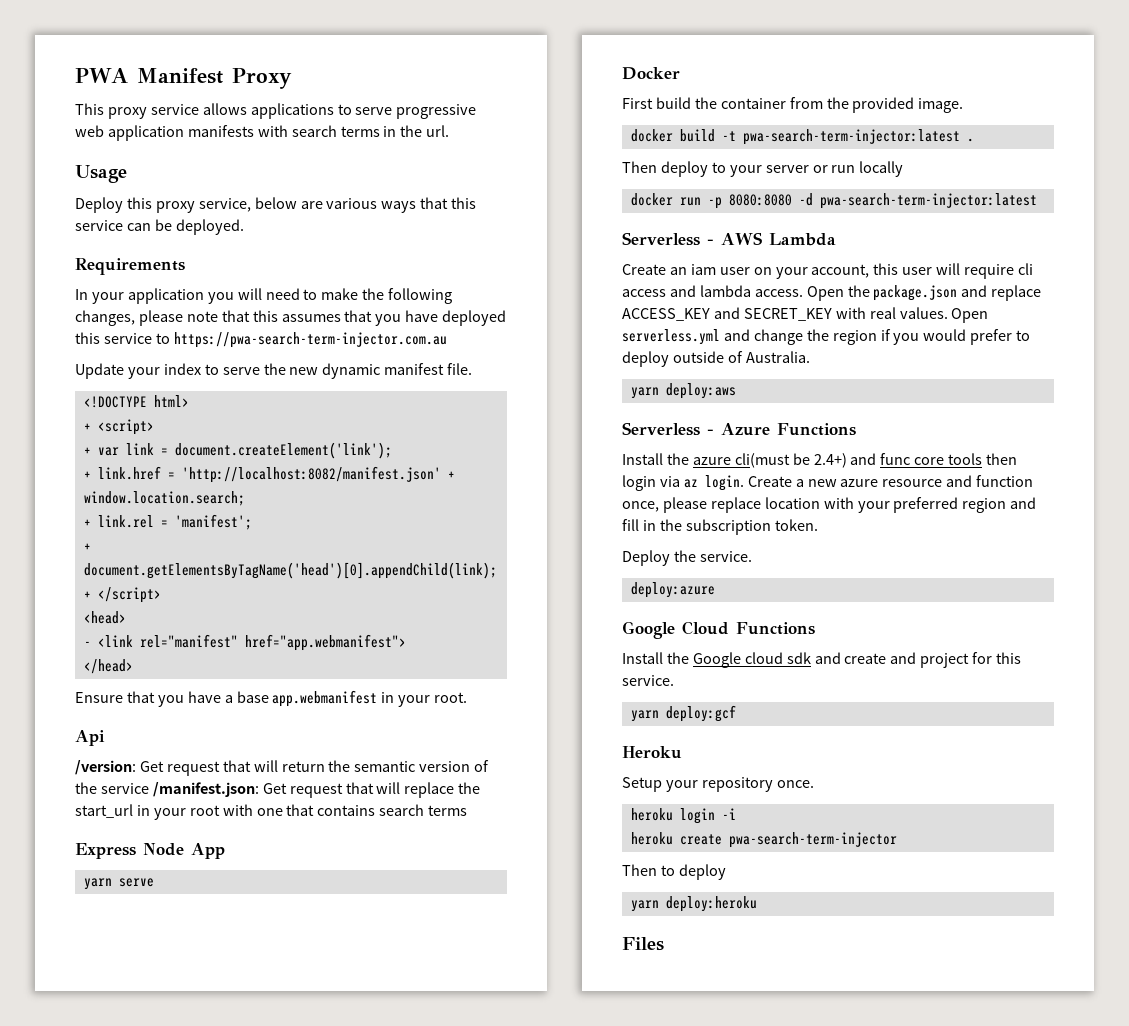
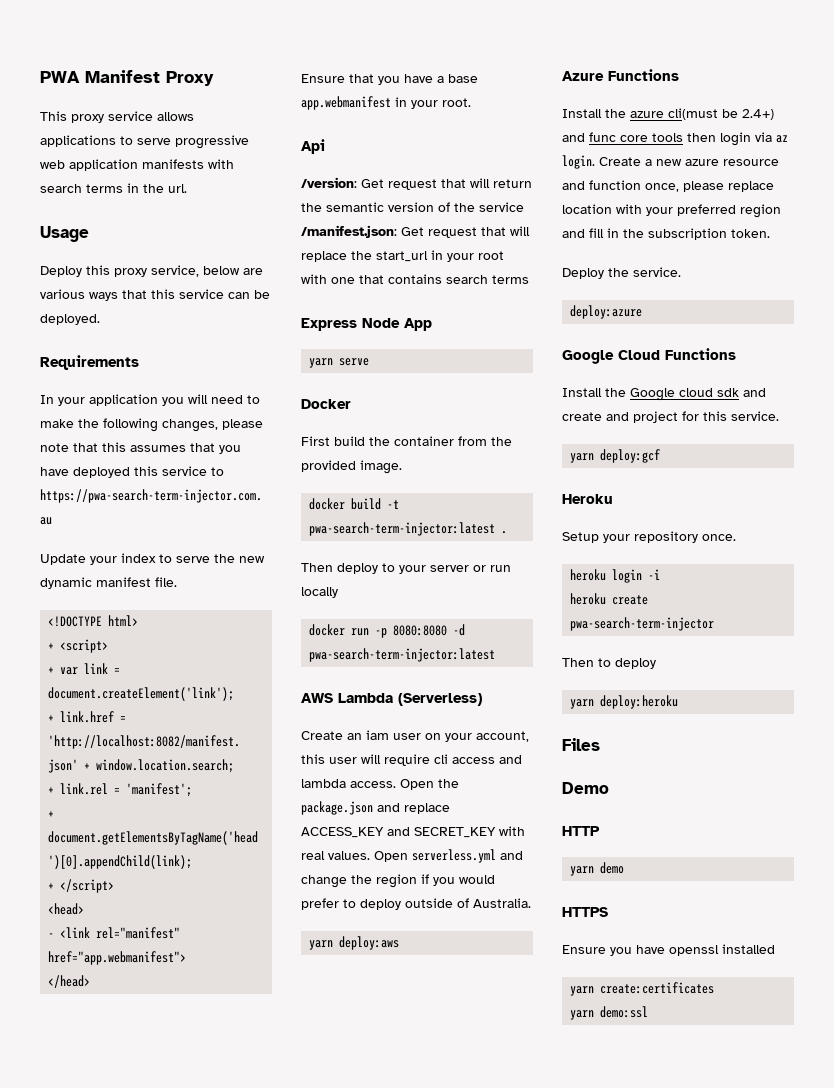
- Serverless - AWS Lambda
+ AWS Lambda (Serverless)
- Serverless - Azure Functions
+ Azure Functions
+ Demo
+ HTTP
+ yarn demo
+ HTTPS
+ Ensure you have openssl installed
+ yarn create:certificates
+ yarn demo:ssl

